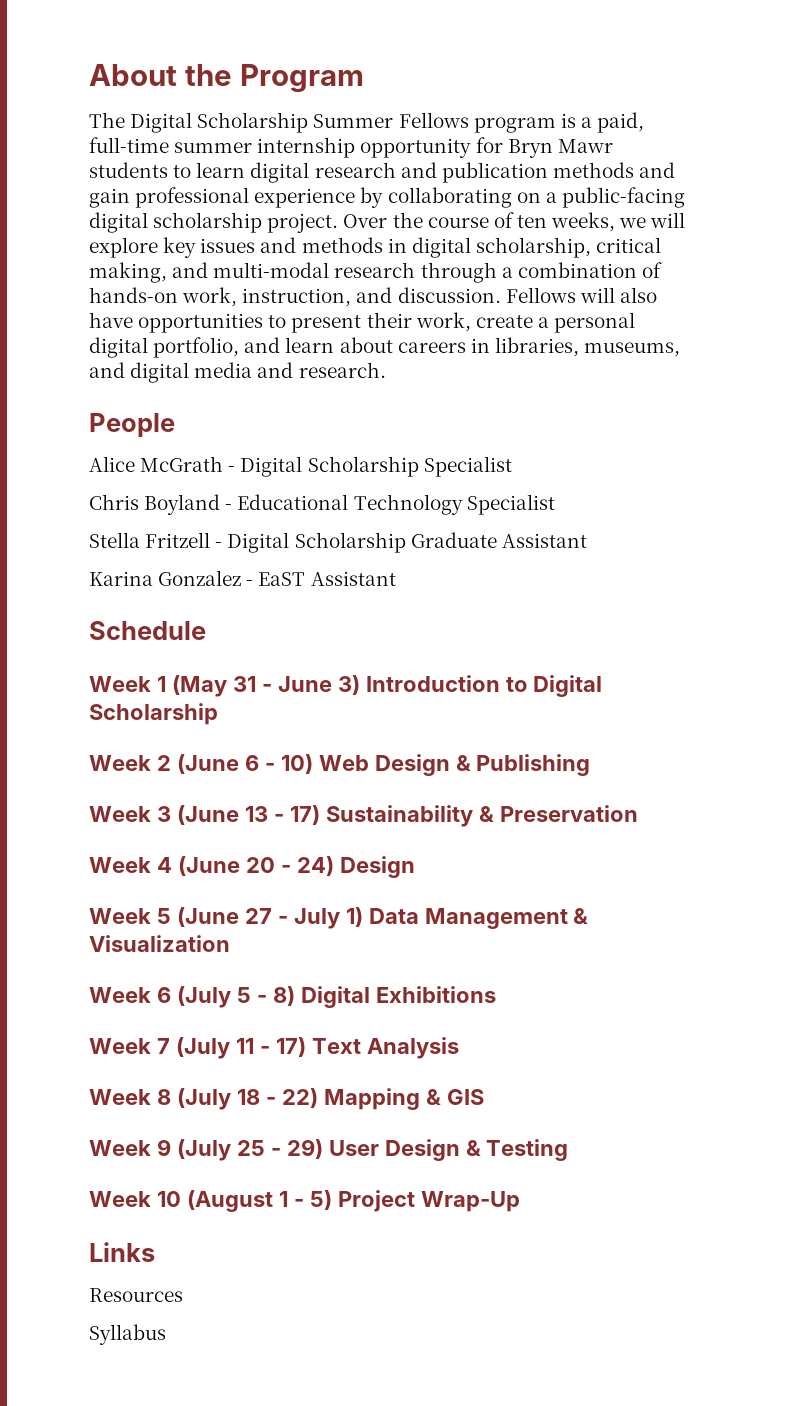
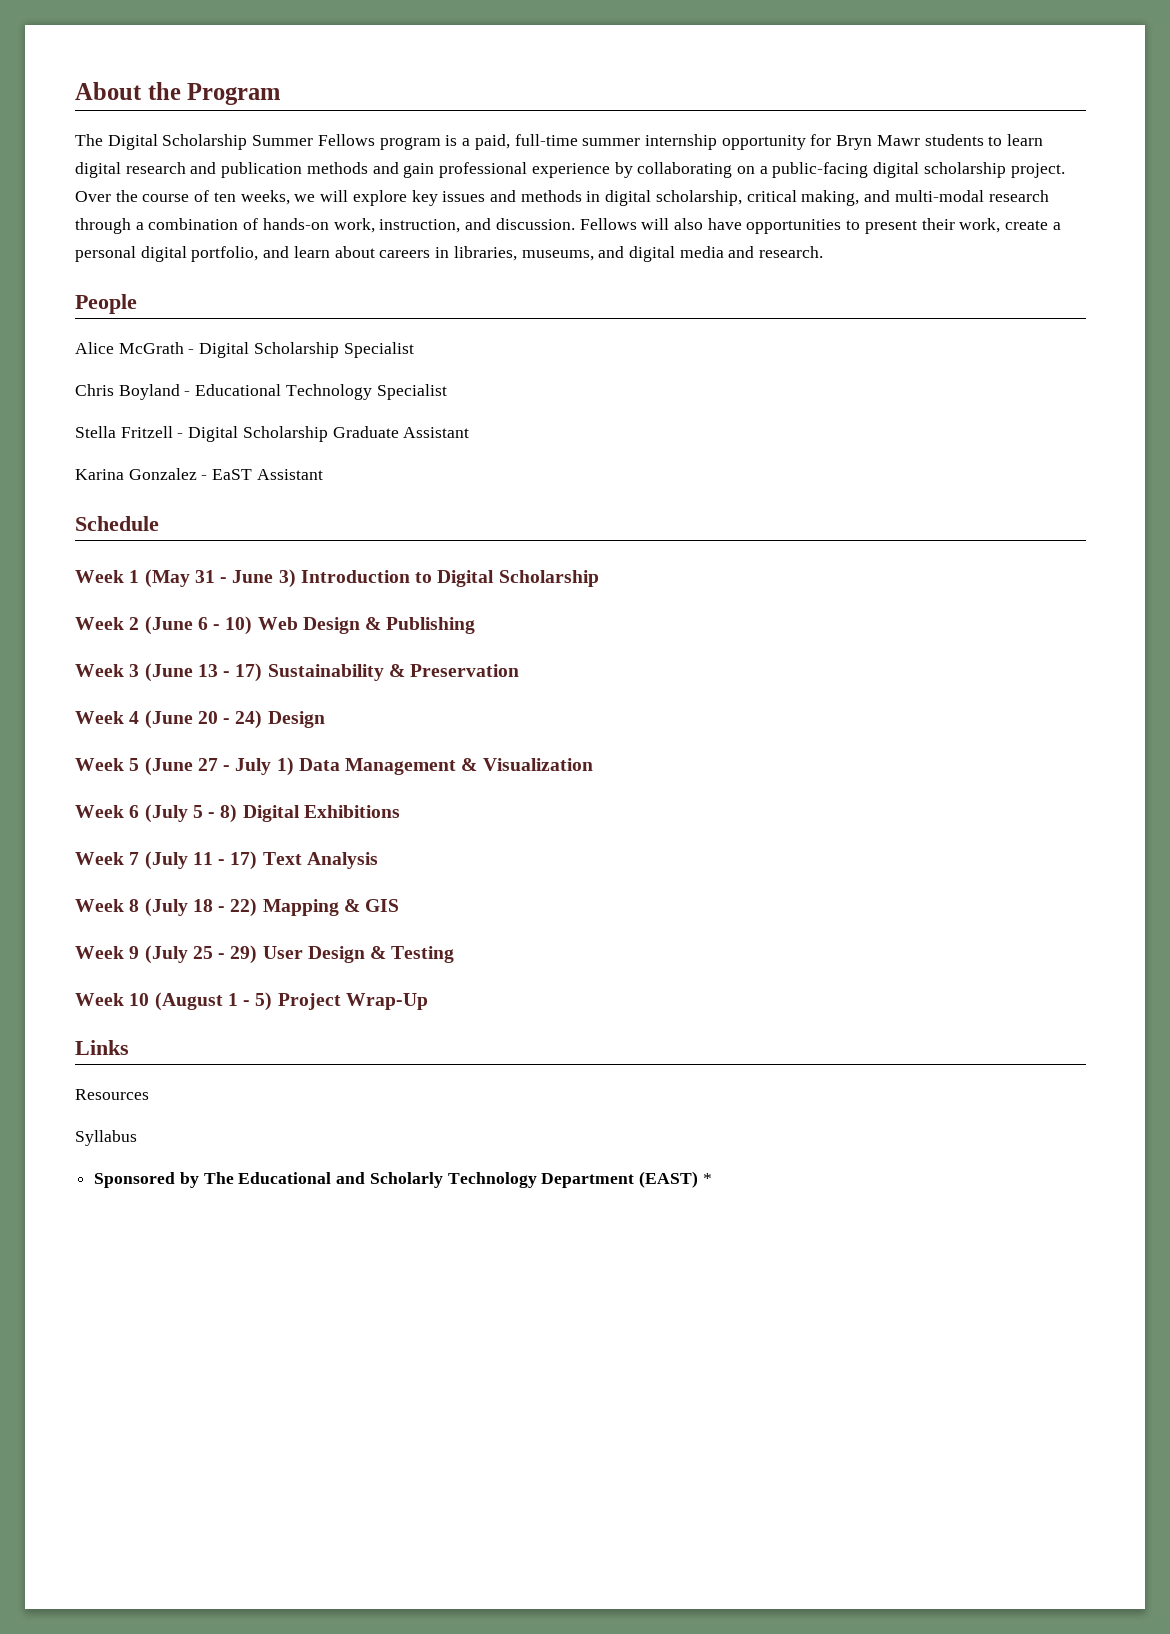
+ Sponsored by The Educational and Scholarly Technology Department (EAST) *

